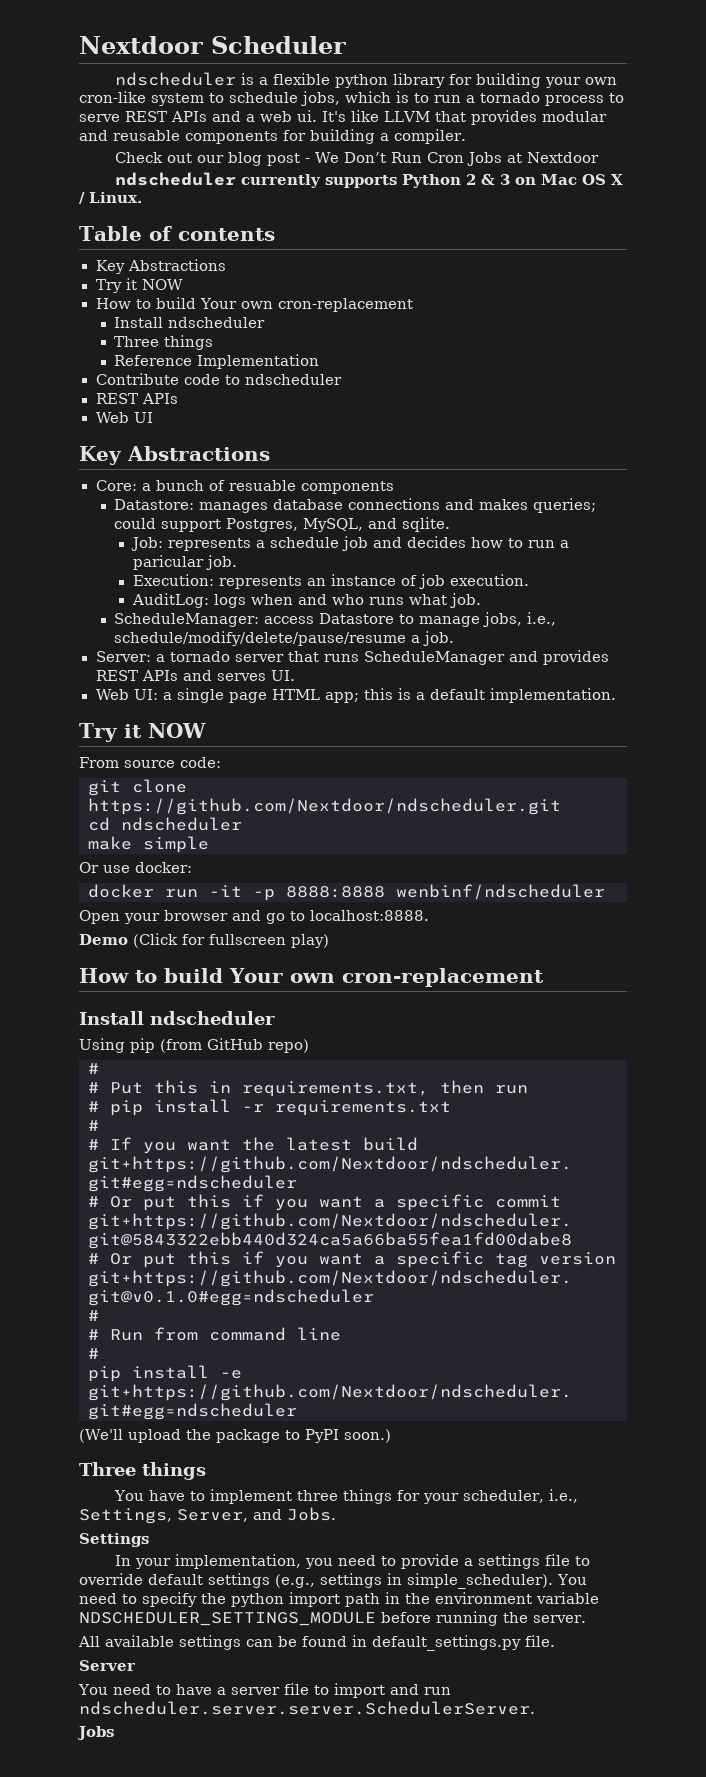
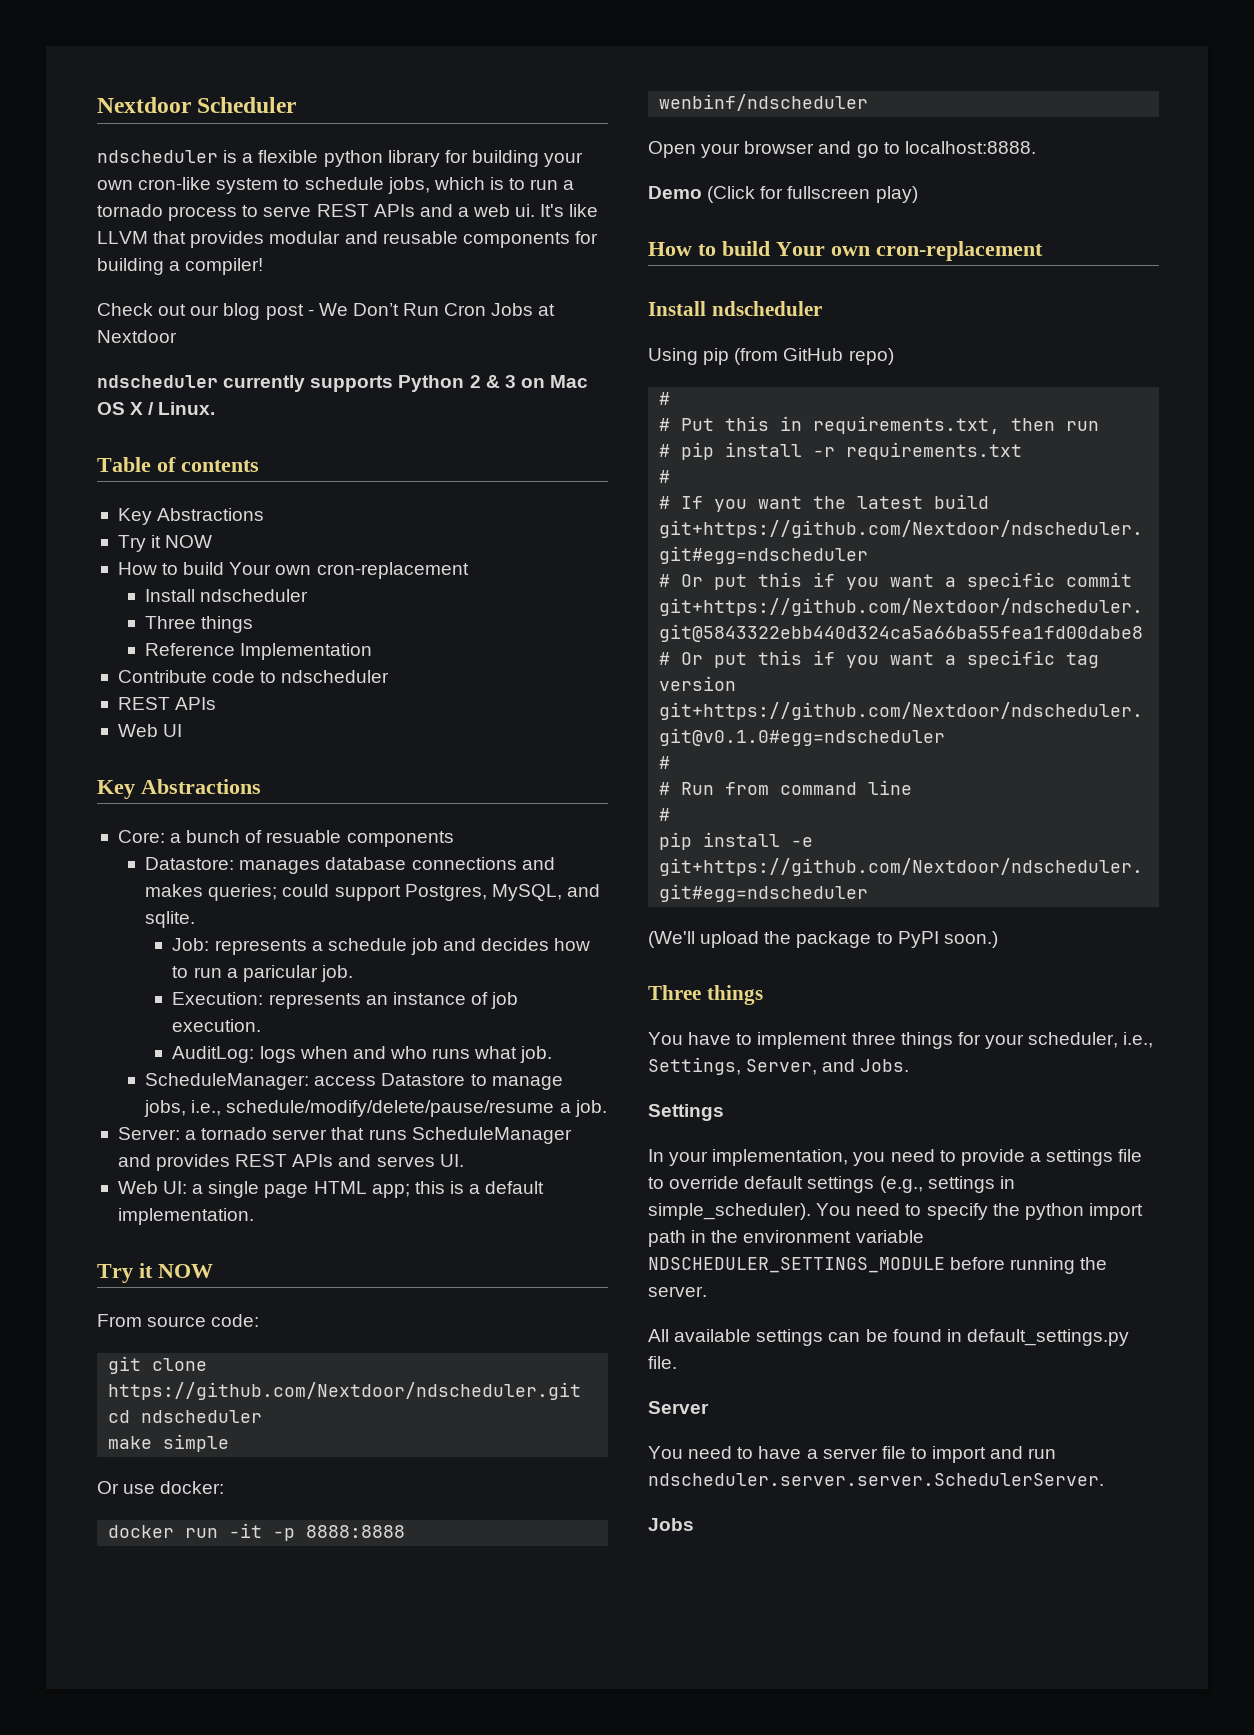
- It's like LLVM that provides modular and reusable components for building a compiler.
+ It's like LLVM that provides modular and reusable components for building a compiler!

